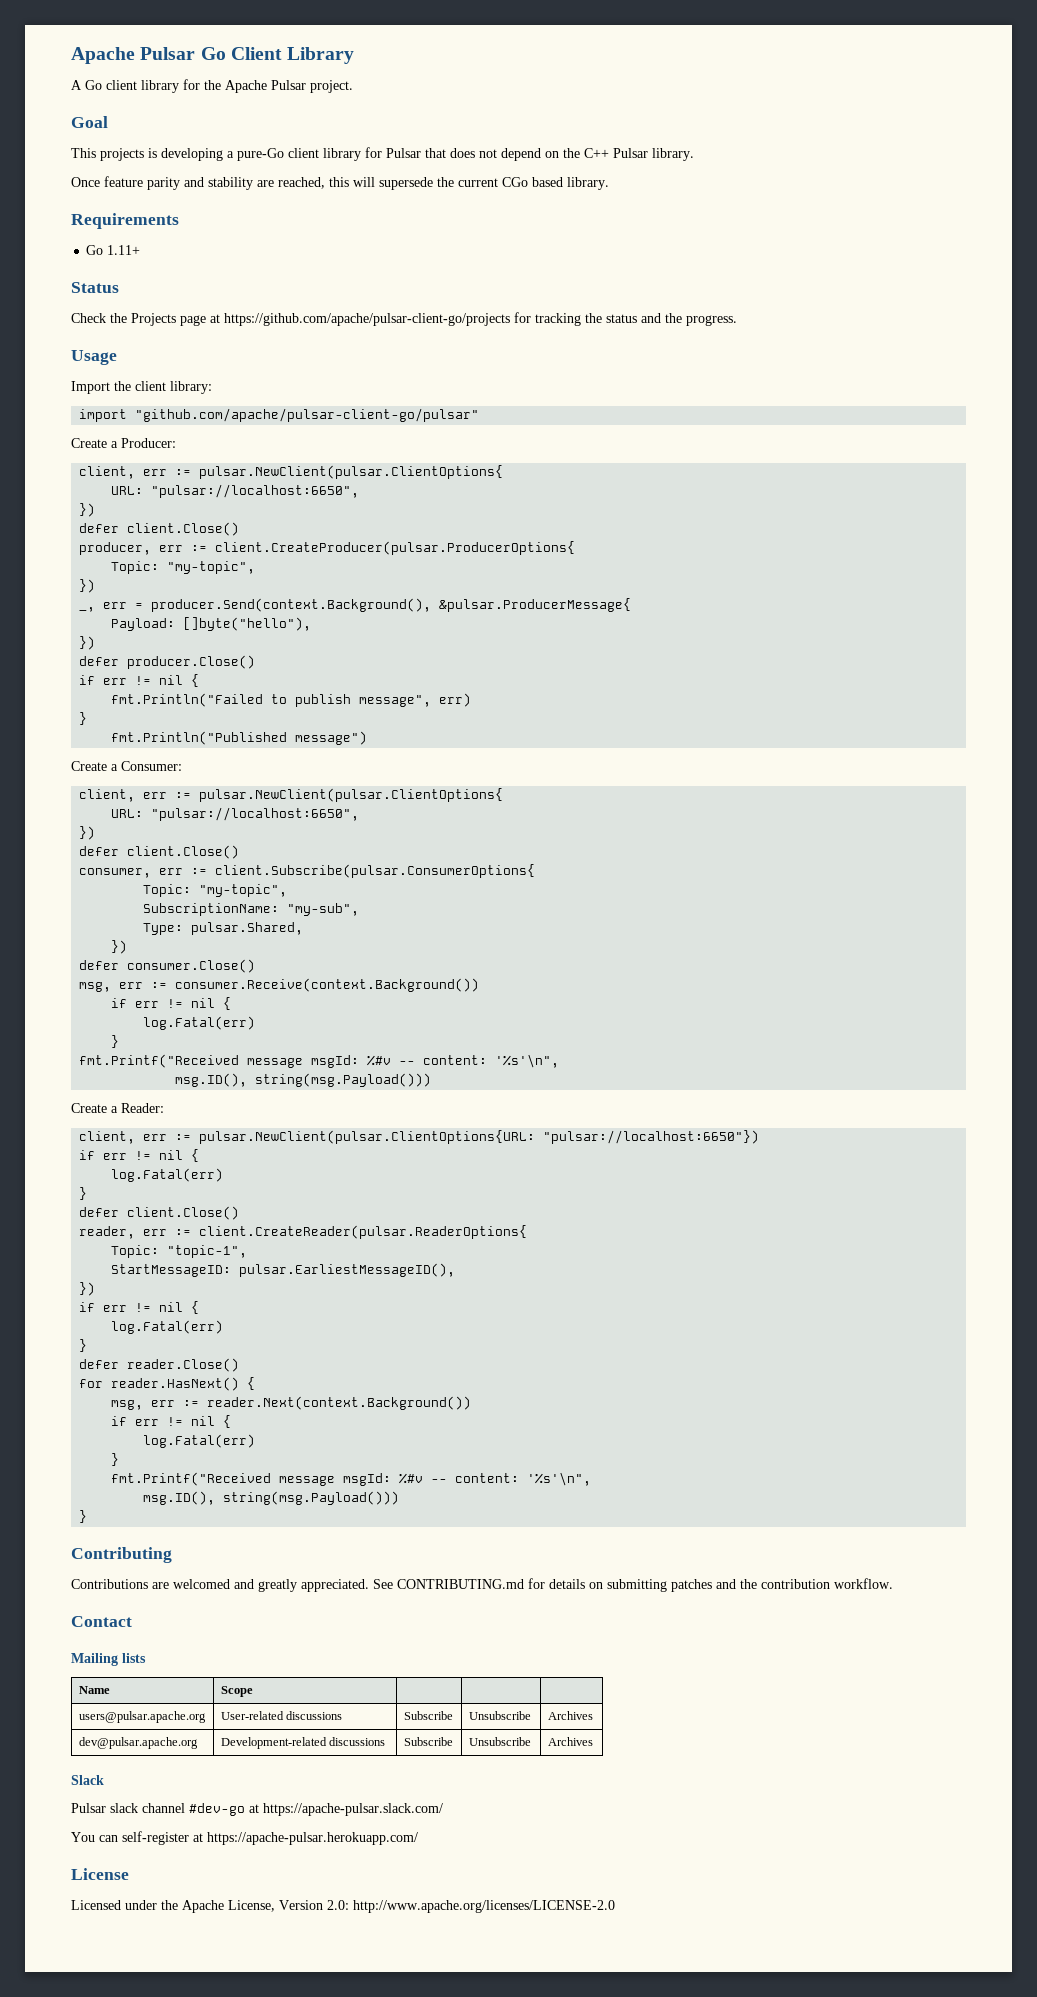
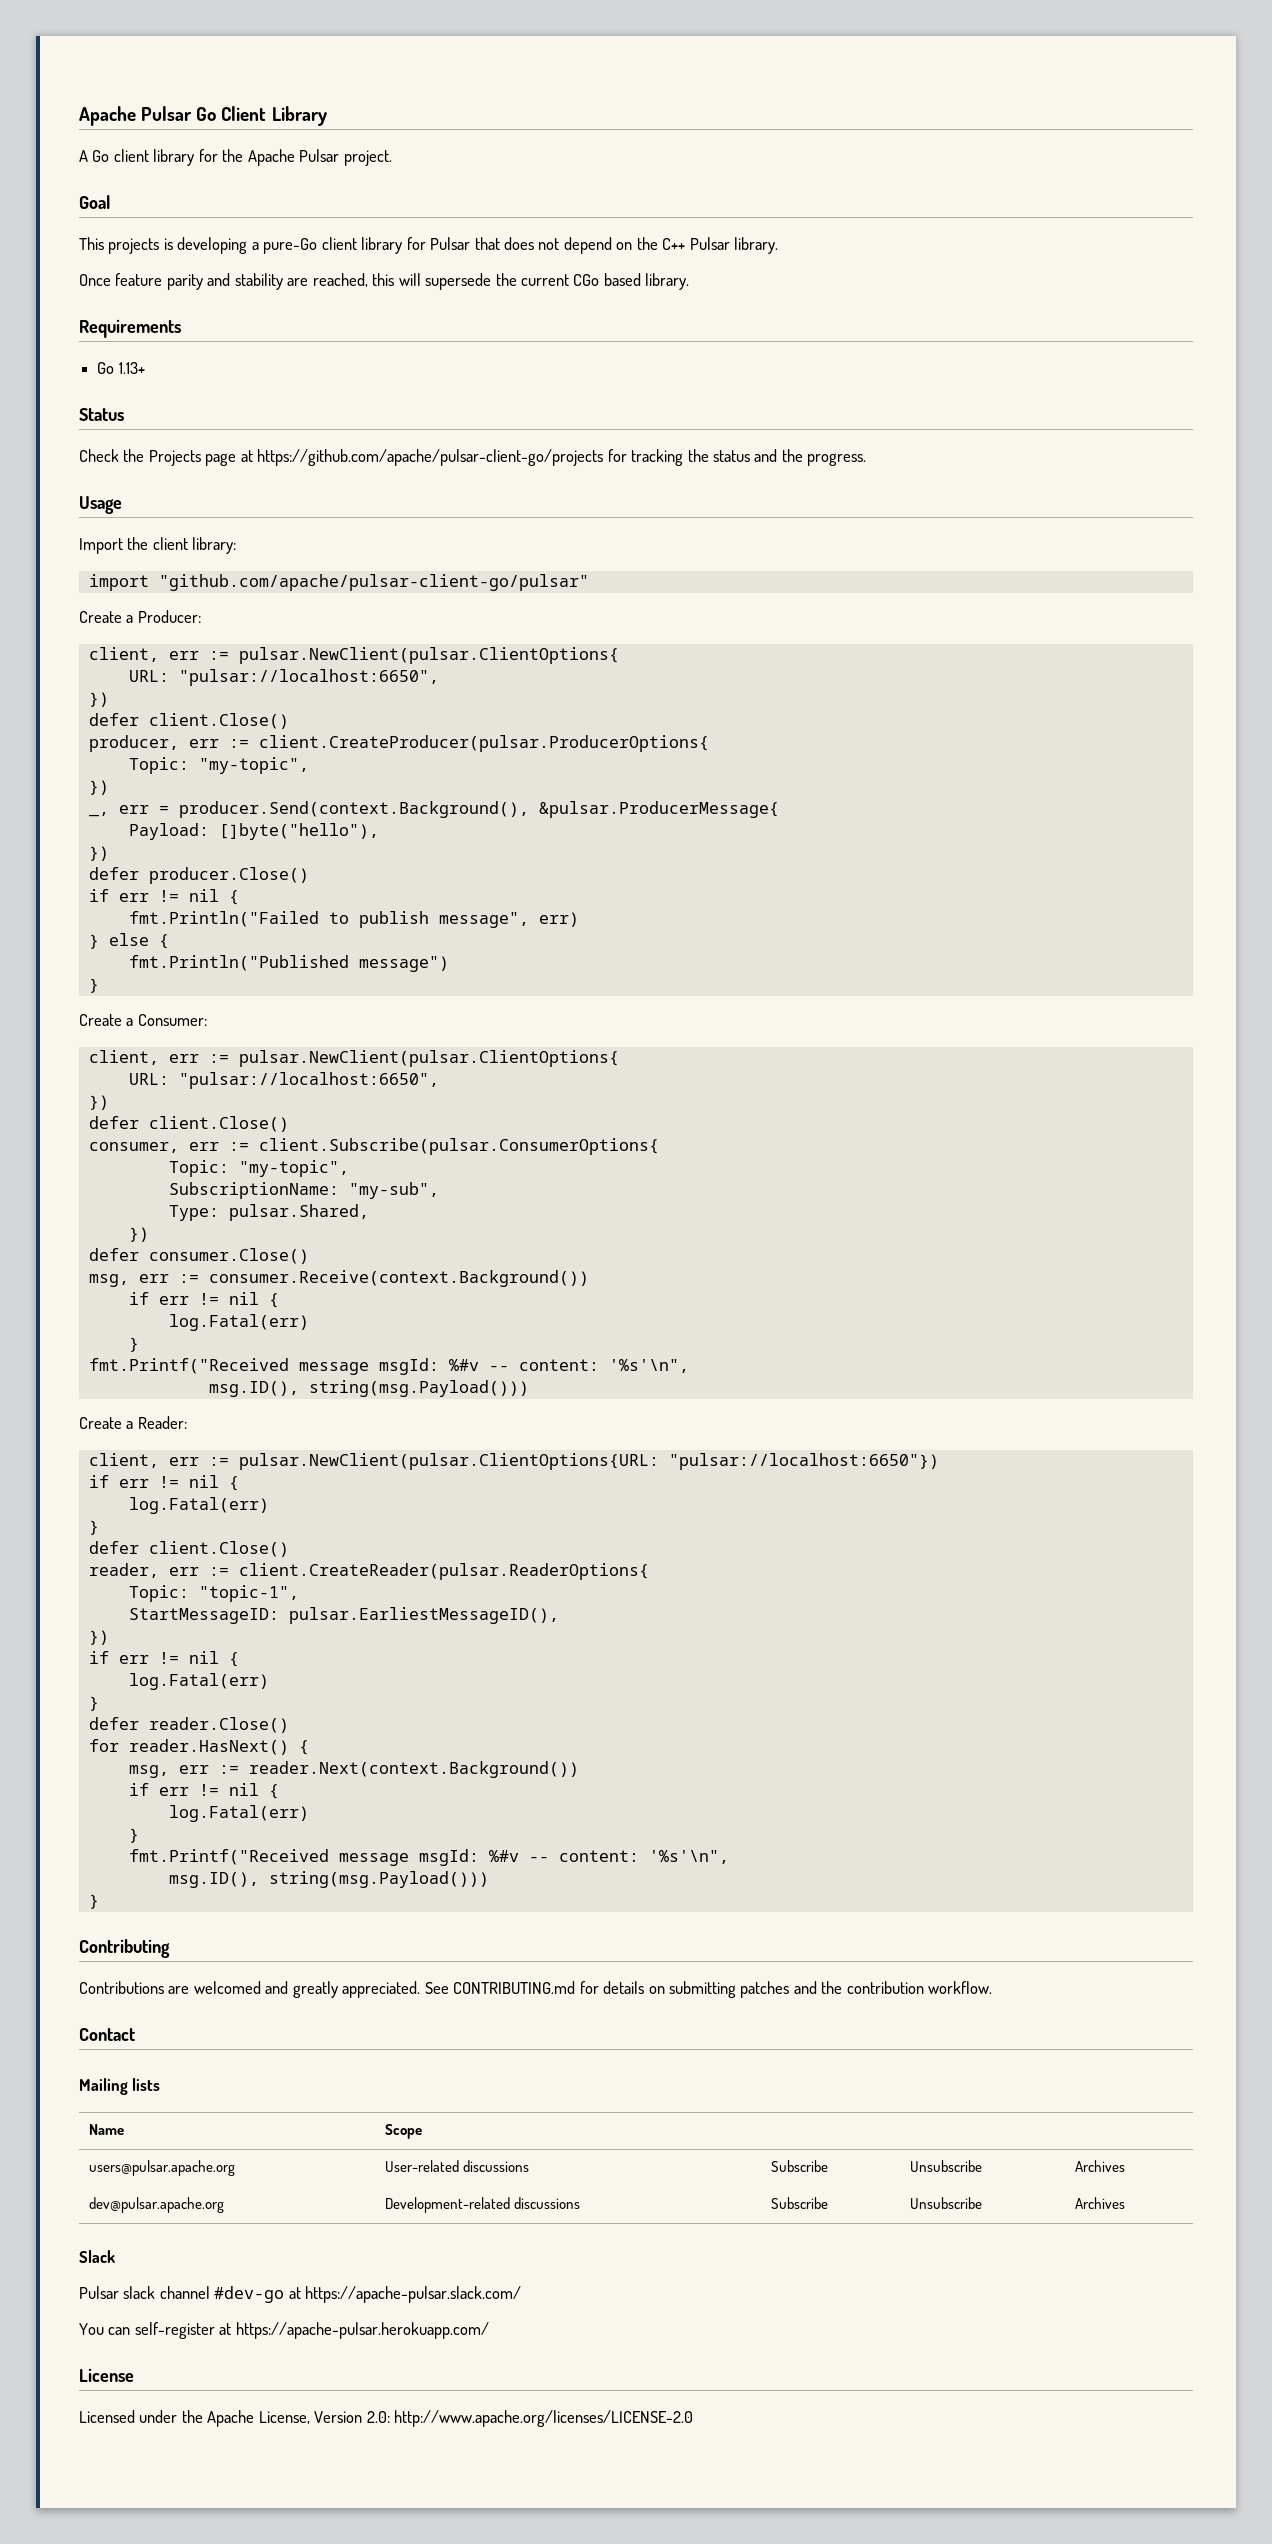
- Go 1.11+
+ Go 1.13+
  fmt.Println("Failed to publish message", err)
- }
+ } else {
  fmt.Println("Published message")
+ }

